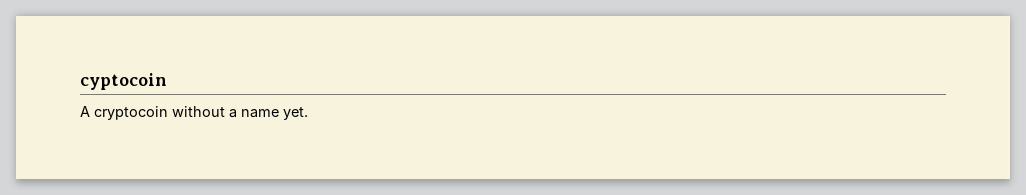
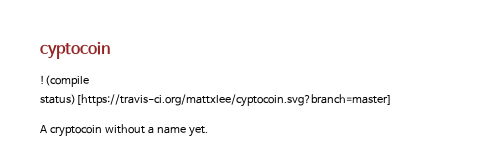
+ !(compile status)[https://travis-ci.org/mattxlee/cyptocoin.svg?branch=master]

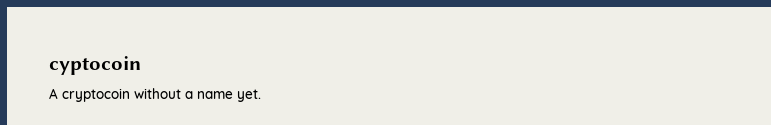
- !(compile status)[https://travis-ci.org/mattxlee/cyptocoin.svg?branch=master]

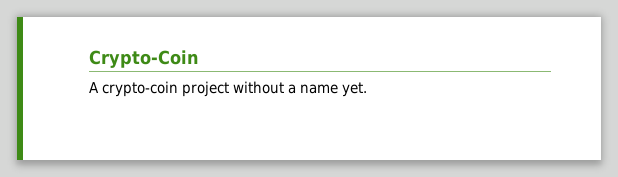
- cyptocoin
+ Crypto-Coin
- A cryptocoin without a name yet.
+ A crypto-coin project without a name yet.

